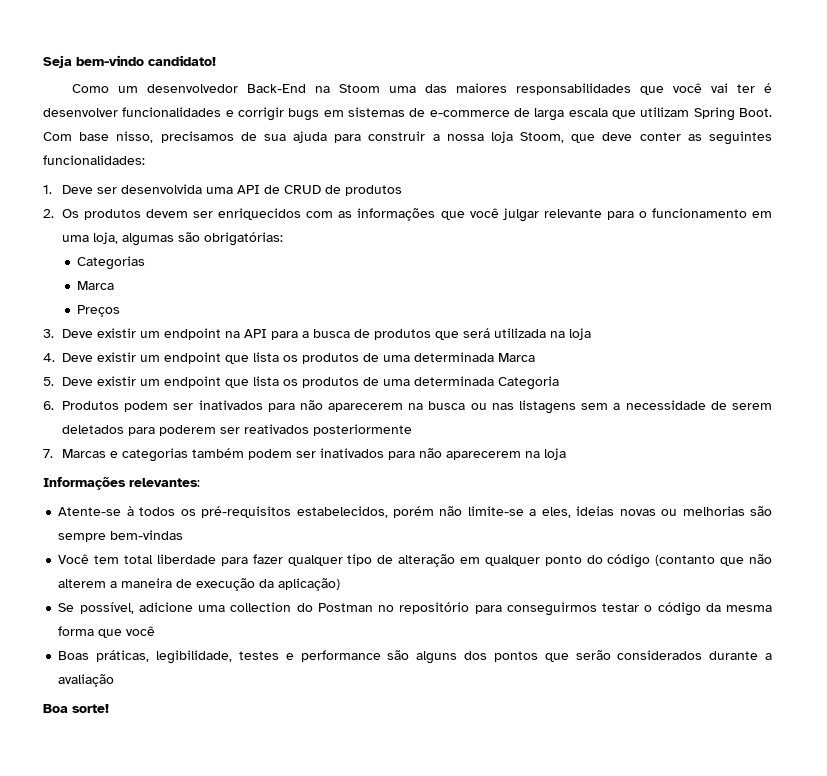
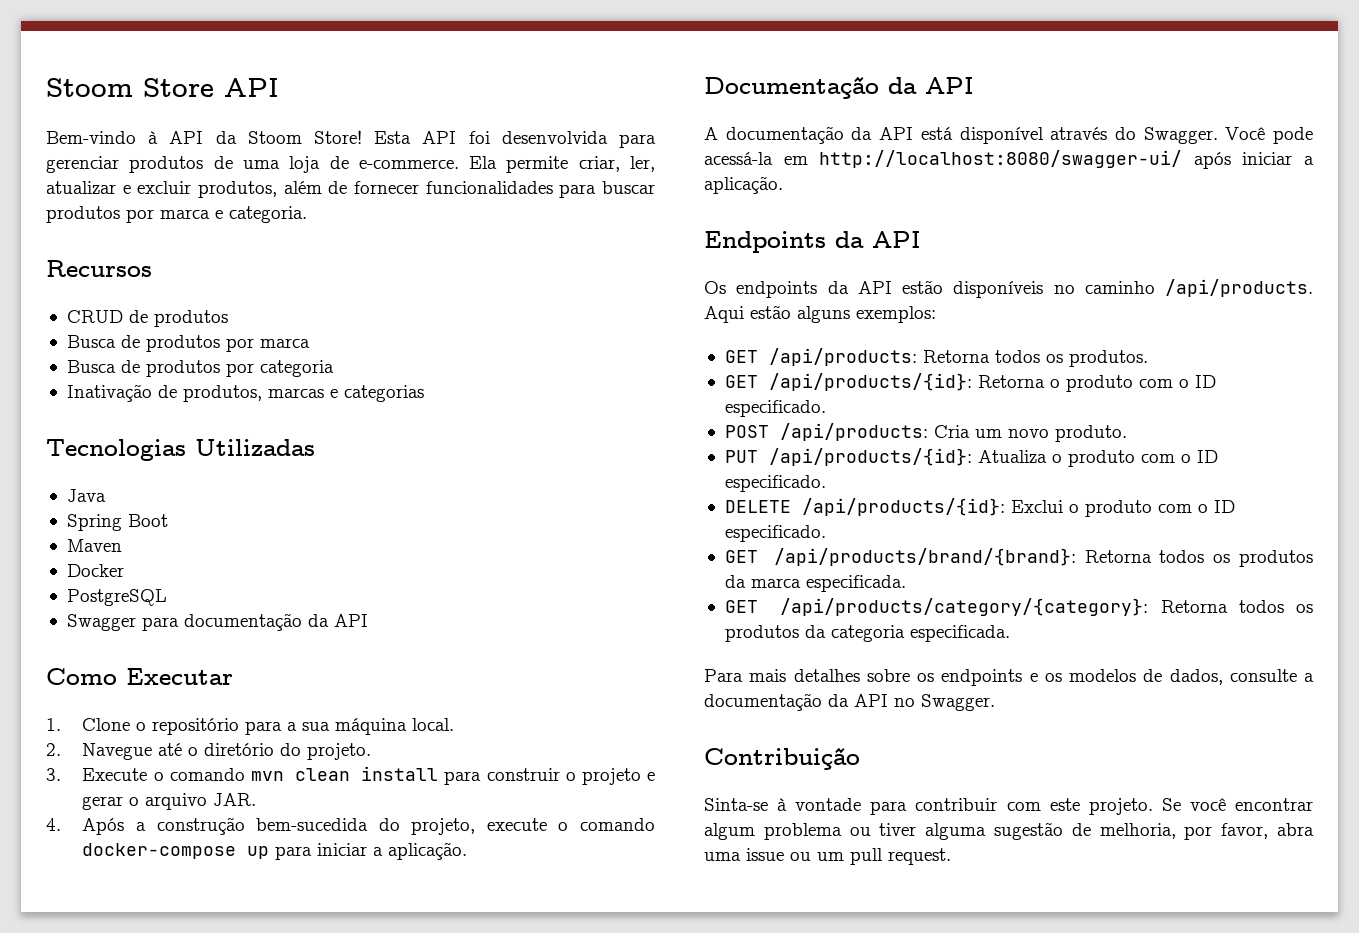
- Seja bem-vindo candidato!
- Como um desenvolvedor Back-End na Stoom uma das maiores responsabilidades que você vai ter é desenvolver funcionalidades e corrigir bugs em sistemas de e-commerce de larga escala que utilizam Spring Boot. Com base nisso, precisamos de sua ajuda para construir a nossa loja Stoom, que deve conter as seguintes funcionalidades:
- 1. Deve ser desenvolvida uma API de CRUD de produtos
- 2. Os produtos devem ser enriquecidos com as informações que você julgar relevante para o funcionamento em uma loja, algumas são obrigatórias:
- Categorias
- Marca
- Preços
- 3. Deve existir um endpoint na API para a busca de produtos que será utilizada na loja
- 4. Deve existir um endpoint que lista os produtos de uma determinada Marca
- 5. Deve existir um endpoint que lista os produtos de uma determinada Categoria
- 6. Produtos podem ser inativados para não aparecerem na busca ou nas listagens sem a necessidade de serem deletados para poderem ser reativados posteriormente
- 7. Marcas e categorias também podem ser inativados para não aparecerem na loja
- Informações relevantes:
- Atente-se à todos os pré-requisitos estabelecidos, porém não limite-se a eles, ideias novas ou melhorias são sempre bem-vindas
- Você tem total liberdade para fazer qualquer tipo de alteração em qualquer ponto do código (contanto que não alterem a maneira de execução da aplicação)
- Se possível, adicione uma collection do Postman no repositório para conseguirmos testar o código da mesma forma que você
- Boas práticas, legibilidade, testes e performance são alguns dos pontos que serão considerados durante a avaliação
- Boa sorte!
+ Stoom Store API
+ Bem-vindo à API da Stoom Store! Esta API foi desenvolvida para gerenciar produtos de uma loja de e-commerce. Ela permite criar, ler, atualizar e excluir produtos, além de fornecer funcionalidades para buscar produtos por marca e categoria.
+ Recursos
+ CRUD de produtos
+ Busca de produtos por marca
+ Busca de produtos por categoria
+ Inativação de produtos, marcas e categorias
+ Tecnologias Utilizadas
+ Java
+ Spring Boot
+ Maven
+ Docker
+ PostgreSQL
+ Swagger para documentação da API
+ Como Executar
+ 1. Clone o repositório para a sua máquina local.
+ 2. Navegue até o diretório do projeto.
+ 3. Execute o comando mvn clean install para construir o projeto e gerar o arquivo JAR.
+ 4. Após a construção bem-sucedida do projeto, execute o comando docker-compose up para iniciar a aplicação.
+ Documentação da API
+ A documentação da API está disponível através do Swagger. Você pode acessá-la em http://localhost:8080/swagger-ui/ após iniciar a aplicação.
+ Endpoints da API
+ Os endpoints da API estão disponíveis no caminho /api/products. Aqui estão alguns exemplos:
+ GET /api/products: Retorna todos os produtos.
+ GET /api/products/{id}: Retorna o produto com o ID especificado.
+ POST /api/products: Cria um novo produto.
+ PUT /api/products/{id}: Atualiza o produto com o ID especificado.
+ DELETE /api/products/{id}: Exclui o produto com o ID especificado.
+ GET /api/products/brand/{brand}: Retorna todos os produtos da marca especificada.
+ GET /api/products/category/{category}: Retorna todos os produtos da categoria especificada.
+ Para mais detalhes sobre os endpoints e os modelos de dados, consulte a documentação da API no Swagger.
+ Contribuição
+ Sinta-se à vontade para contribuir com este projeto. Se você encontrar algum problema ou tiver alguma sugestão de melhoria, por favor, abra uma issue ou um pull request.

